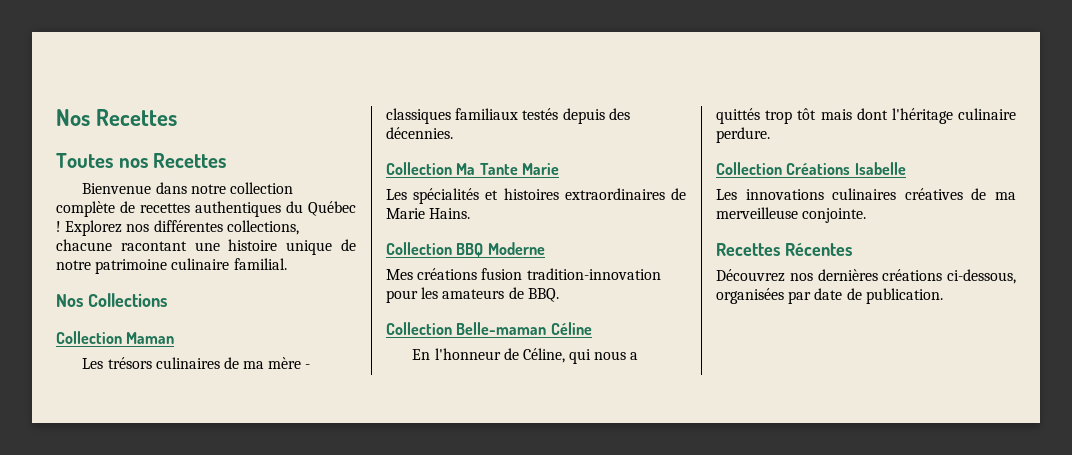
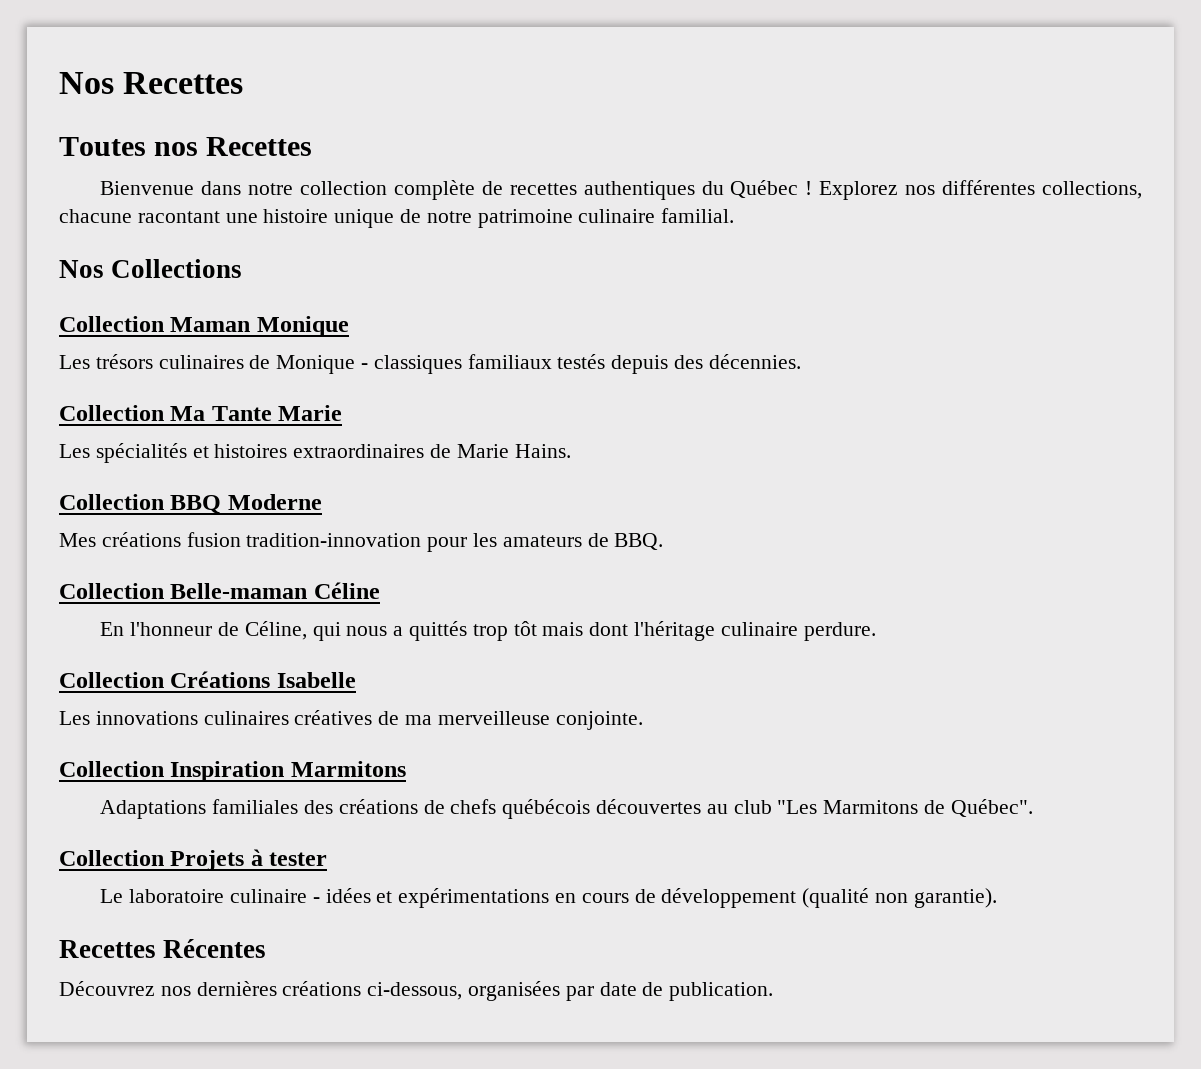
- Collection Maman
+ Collection Maman Monique
- Les trésors culinaires de ma mère - classiques familiaux testés depuis des décennies.
+ Les trésors culinaires de Monique - classiques familiaux testés depuis des décennies.
+ Collection Inspiration Marmitons
+ Adaptations familiales des créations de chefs québécois découvertes au club "Les Marmitons de Québec".
+ Collection Projets à tester
+ Le laboratoire culinaire - idées et expérimentations en cours de développement (qualité non garantie).

